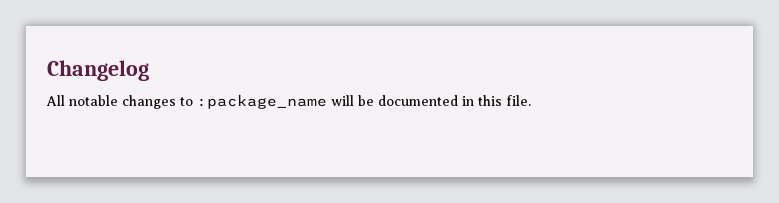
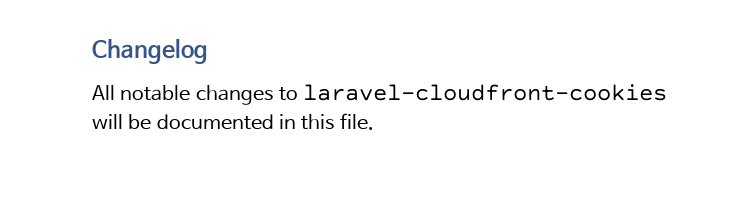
- All notable changes to :package_name will be documented in this file.
+ All notable changes to laravel-cloudfront-cookies will be documented in this file.

